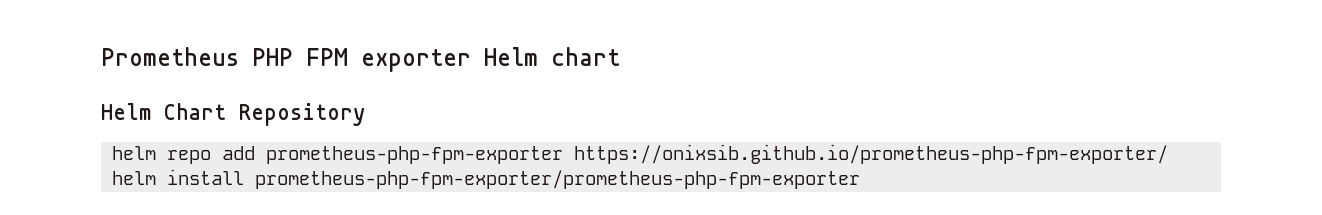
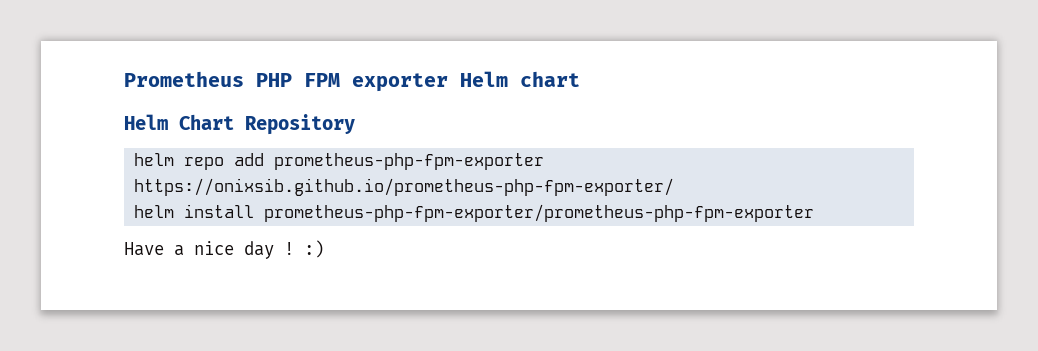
+ Have a nice day ! :)

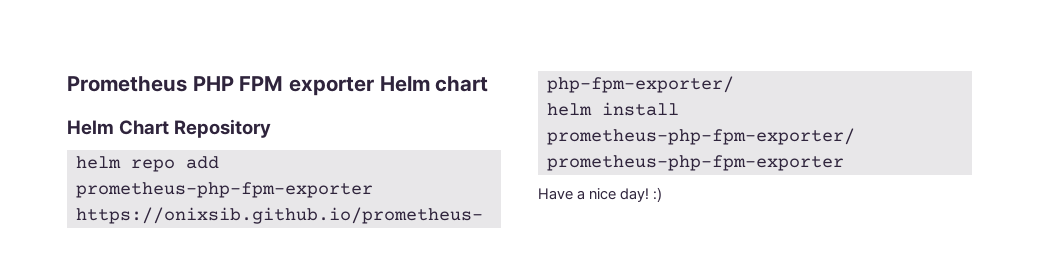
- Have a nice day ! :)
+ Have a nice day! :)

